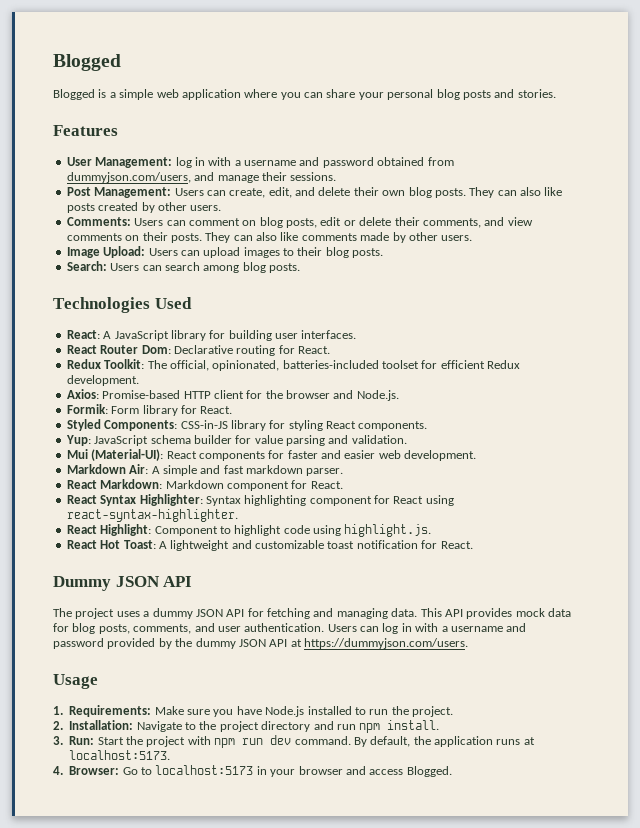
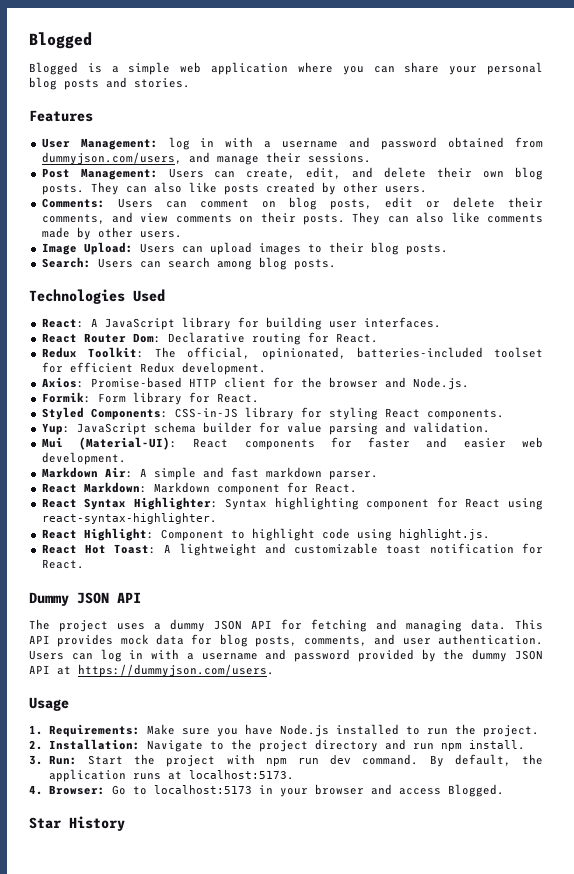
+ Star History

